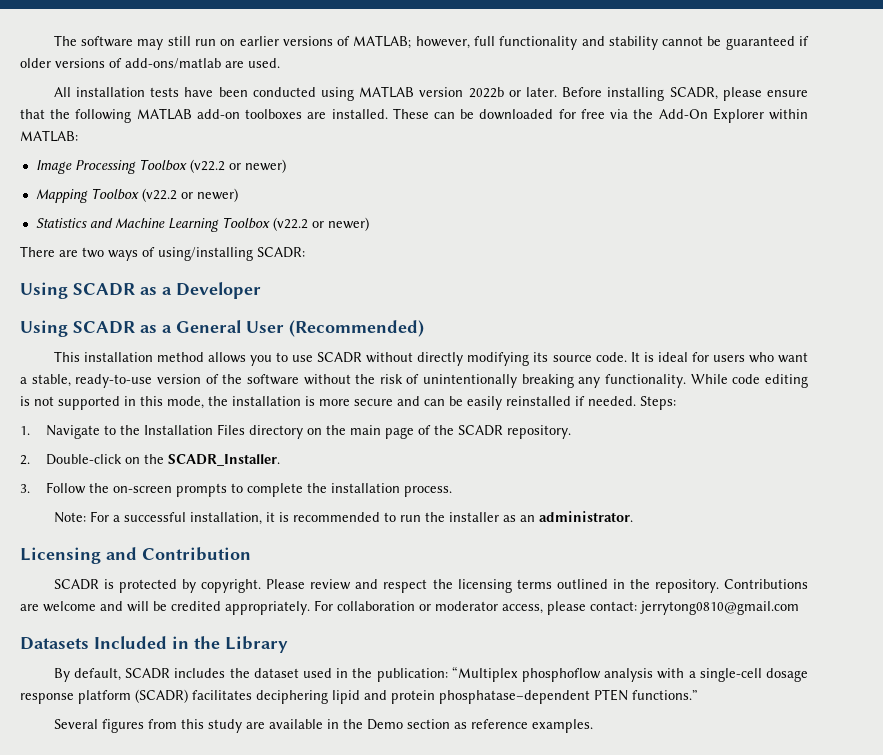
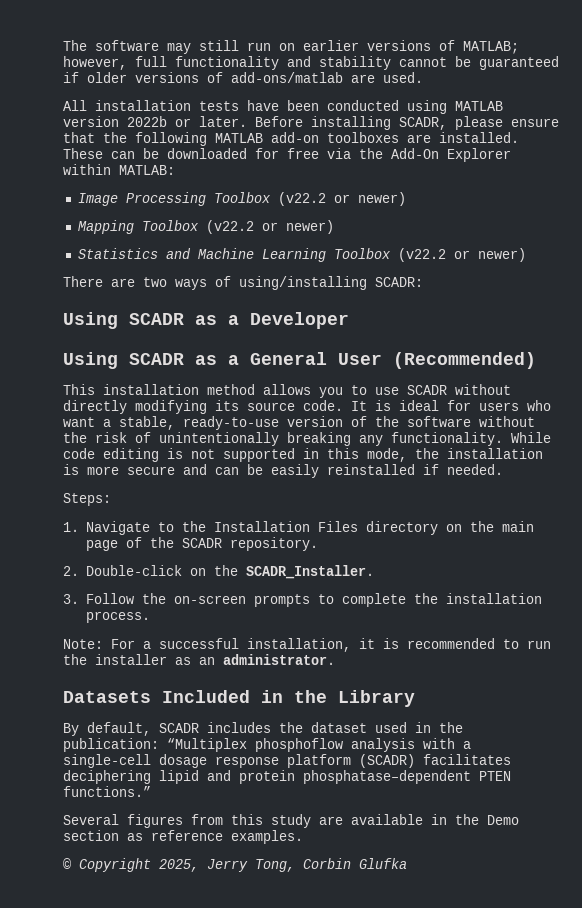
- While code editing is not supported in this mode, the installation is more secure and can be easily reinstalled if needed. Steps:
+ While code editing is not supported in this mode, the installation is more secure and can be easily reinstalled if needed.
+ Steps:
- Licensing and Contribution
- SCADR is protected by copyright. Please review and respect the licensing terms outlined in the repository. Contributions are welcome and will be credited appropriately. For collaboration or moderator access, please contact: jerrytong0810@gmail.com
+ © Copyright 2025, Jerry Tong, Corbin Glufka

